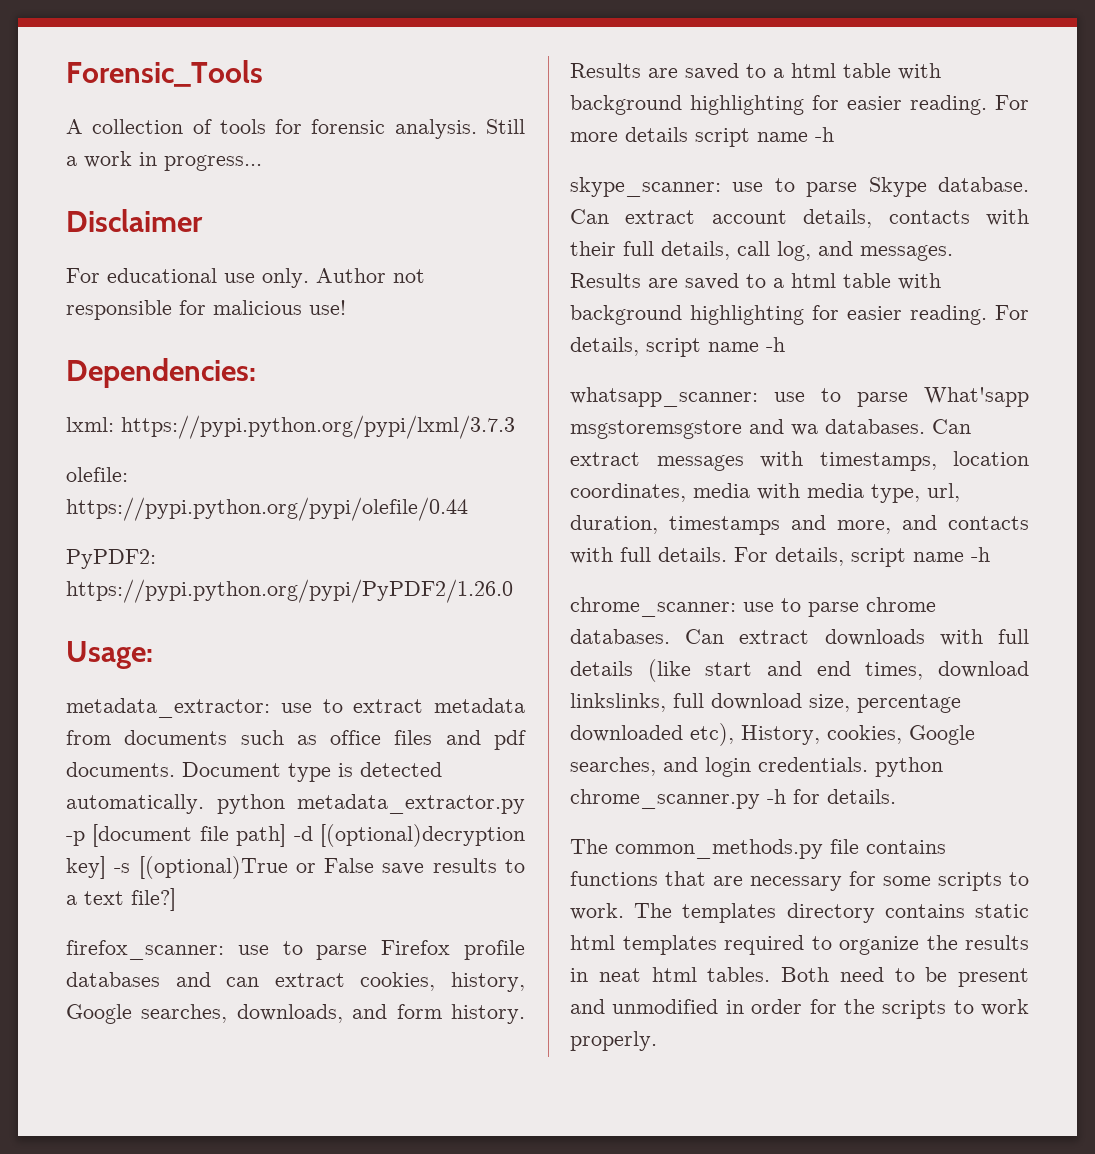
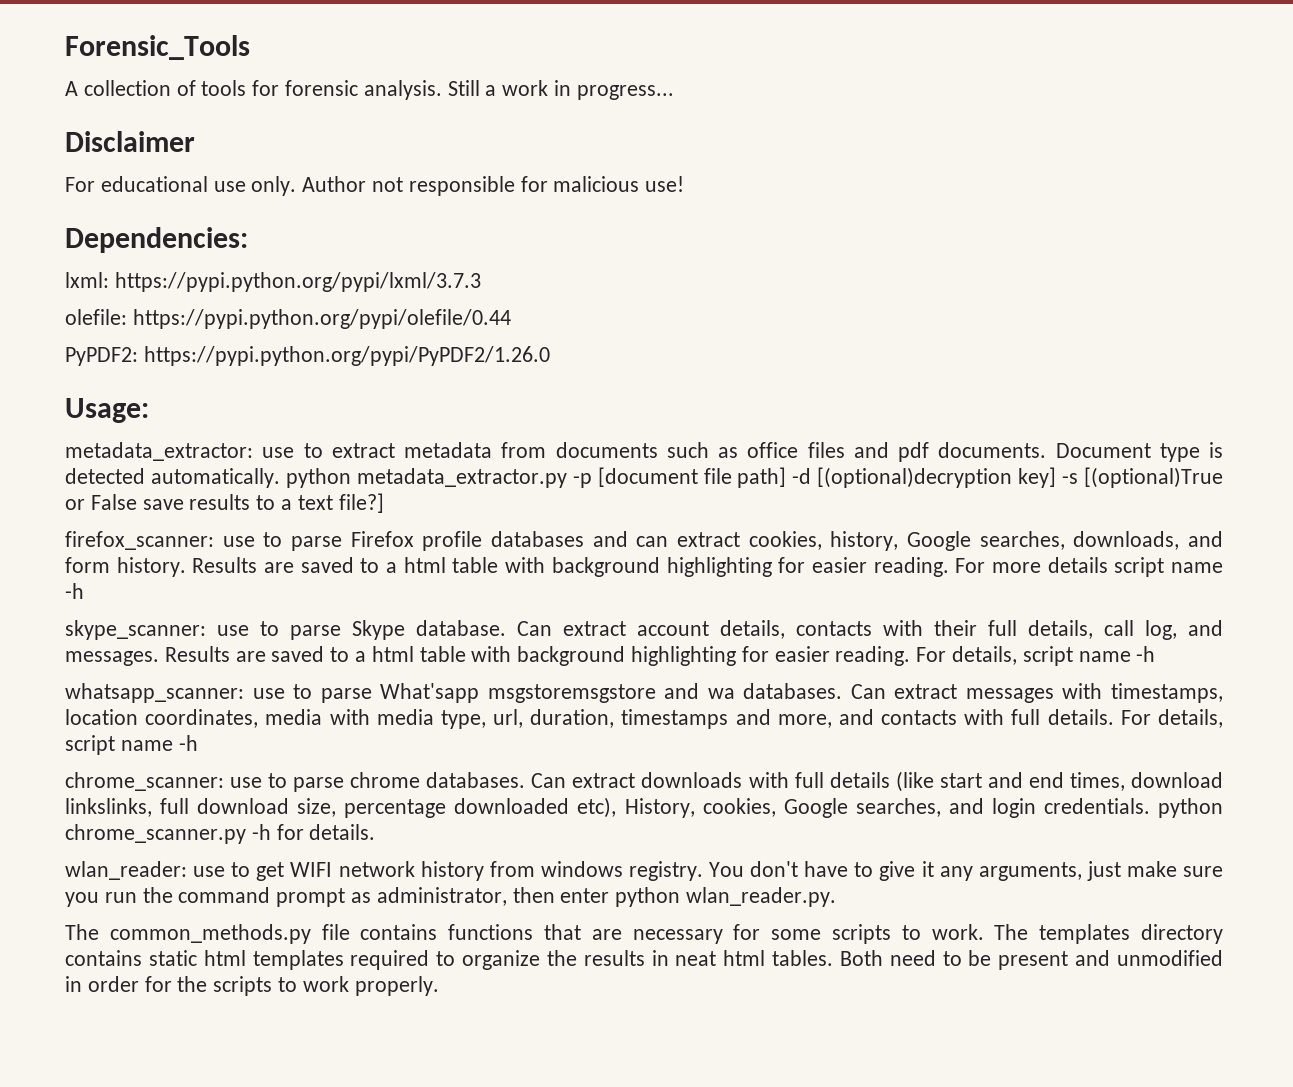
+ wlan_reader: use to get WIFI network history from windows registry. You don't have to give it any arguments, just make sure you run the command prompt as administrator, then enter python wlan_reader.py.

